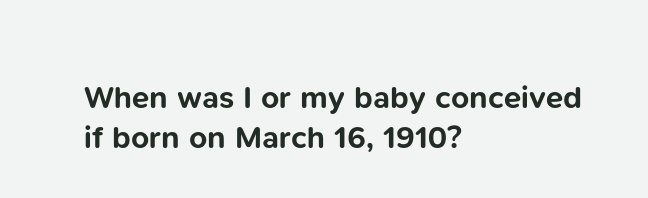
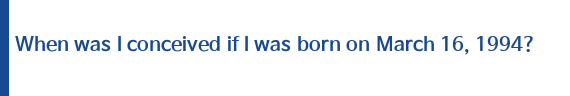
- When was I or my baby conceived if born on March 16, 1910?
+ When was I conceived if I was born on March 16, 1994?

